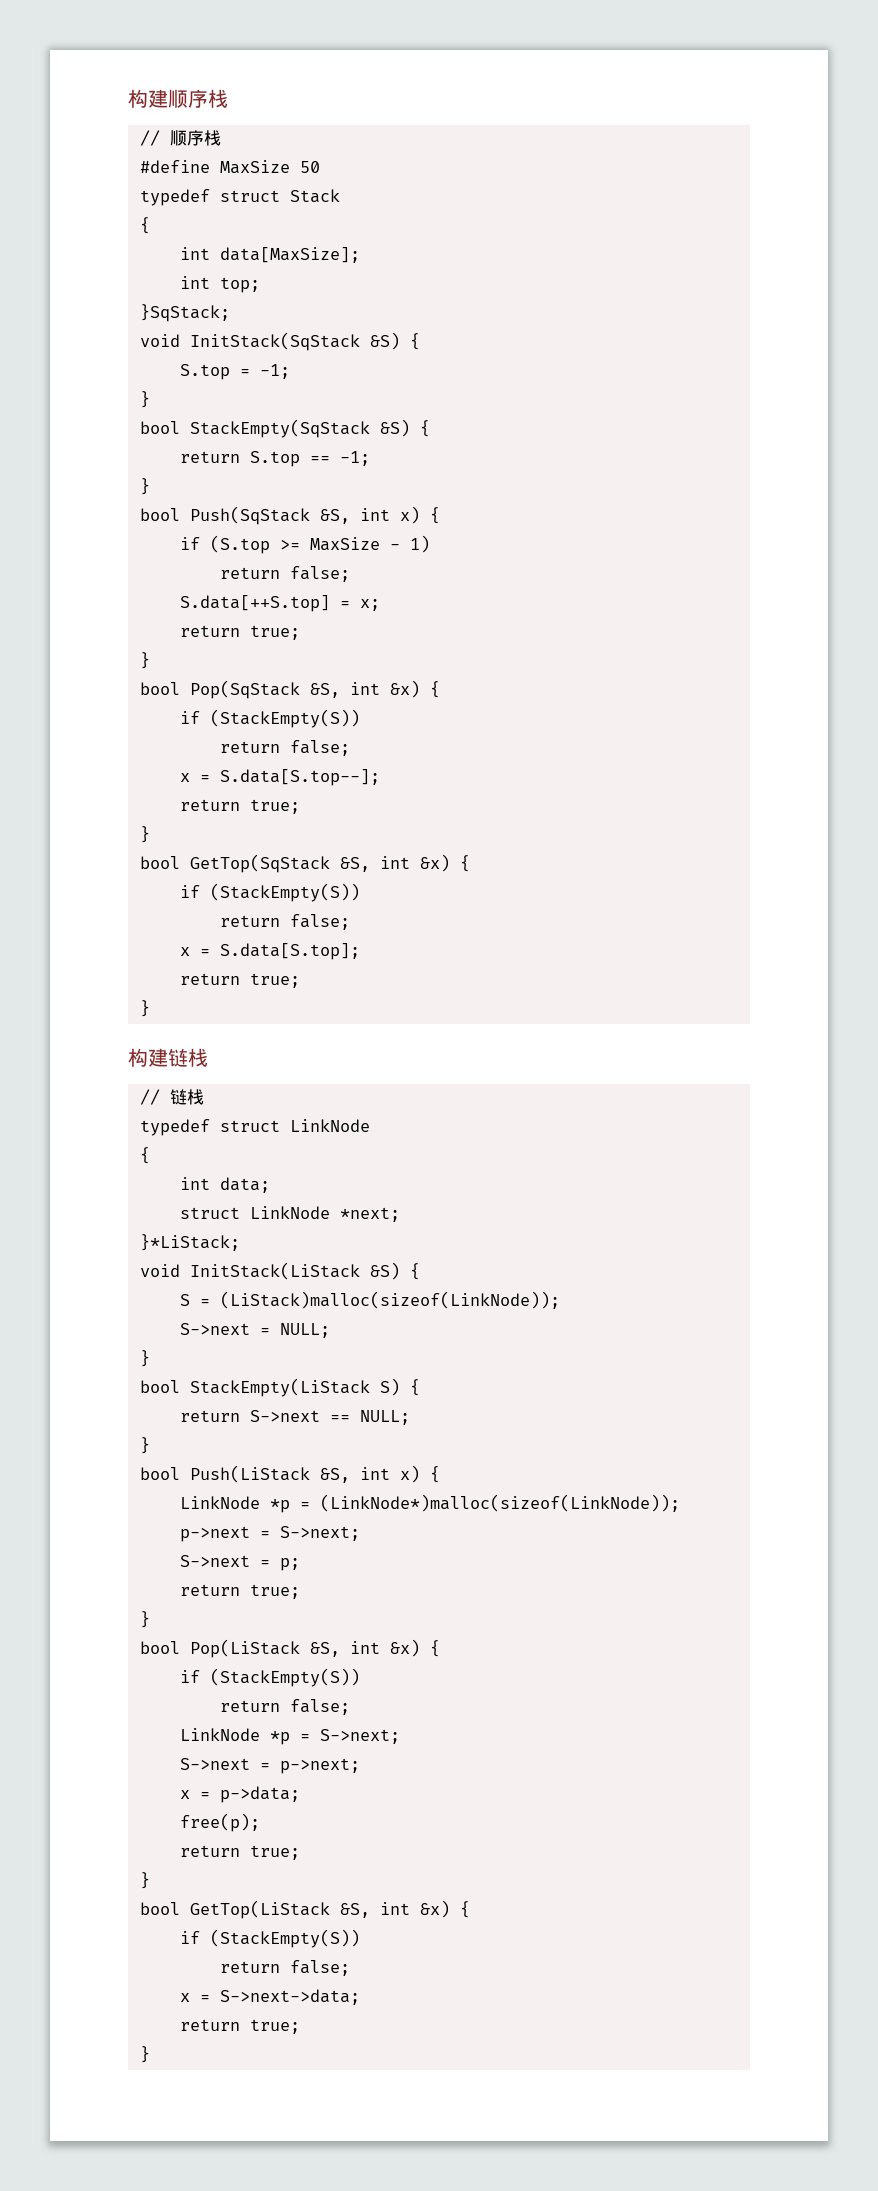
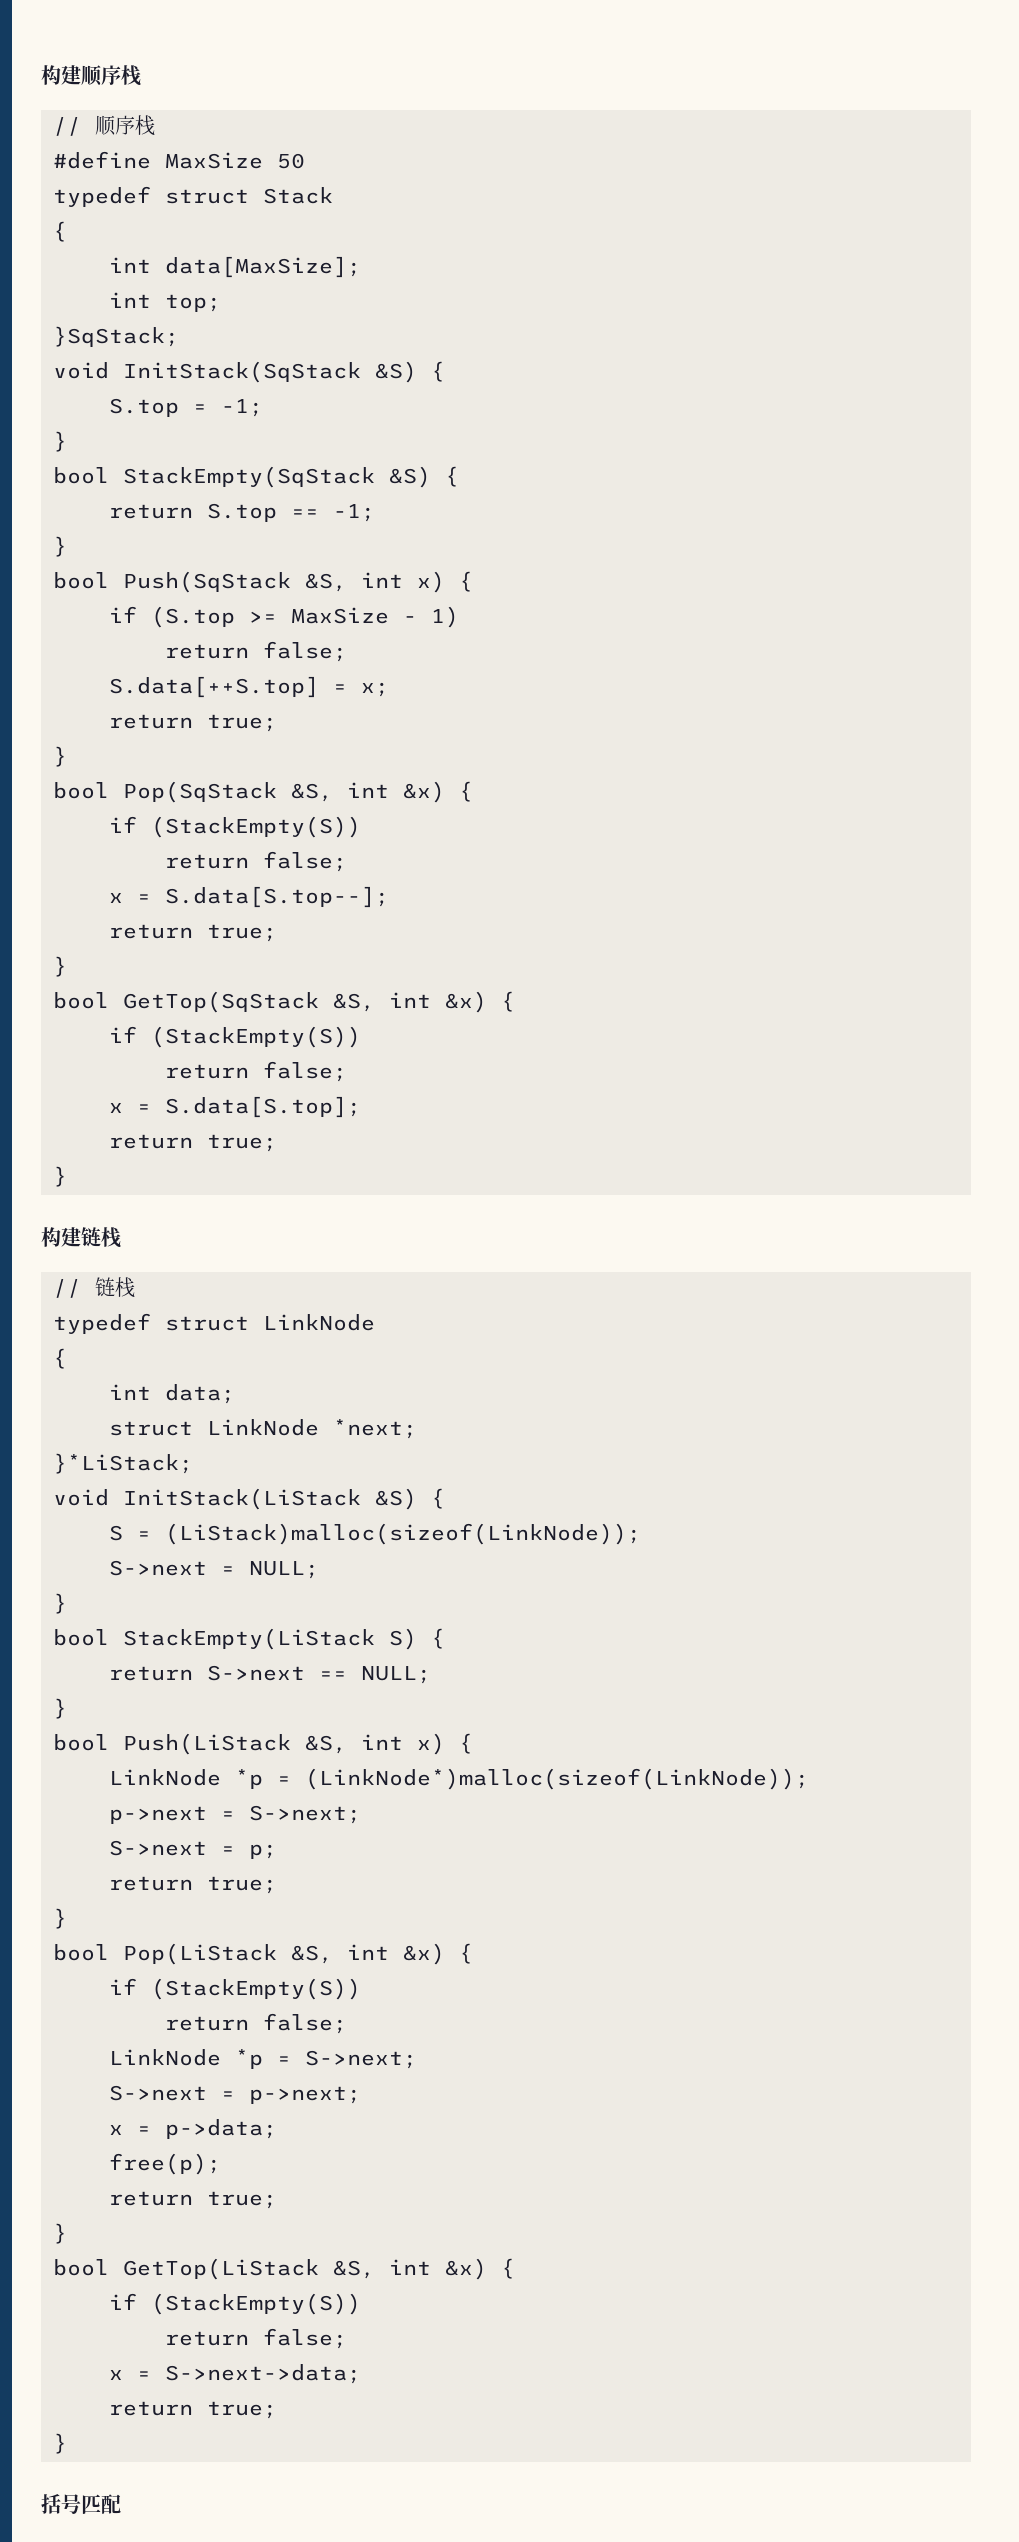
+ 括号匹配

